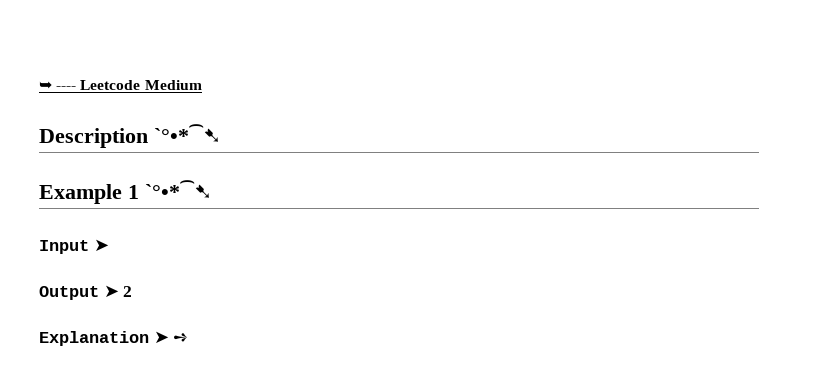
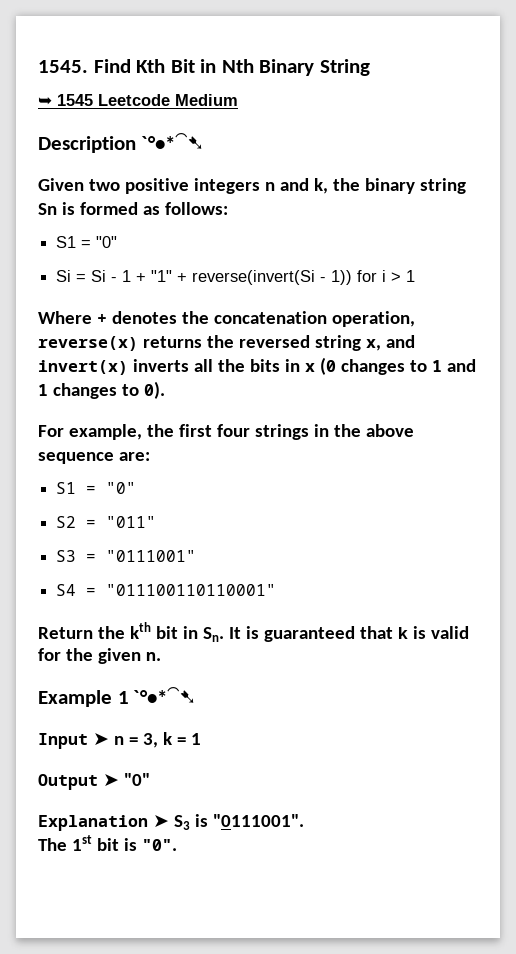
- ➥ ---- Leetcode Medium
+ 1545. Find Kth Bit in Nth Binary String
+ ➥ 1545 Leetcode Medium
  Description ˋ°•*⁀➷
+ Given two positive integers n and k, the binary string Sn is formed as follows:
+ S1 = "0"
+ Si = Si - 1 + "1" + reverse(invert(Si - 1)) for i > 1
+ Where + denotes the concatenation operation, reverse(x) returns the reversed string x, and invert(x) inverts all the bits in x (0 changes to 1 and 1 changes to 0).
+ For example, the first four strings in the above sequence are:
+ S1 = "0"
+ S2 = "011"
+ S3 = "0111001"
+ S4 = "011100110110001"
+ Return the kth bit in Sn. It is guaranteed that k is valid for the given n.
- Input ➤
+ Input ➤ n = 3, k = 1
- Output ➤ 2
+ Output ➤ "0"
- Explanation ➤ ➺
+ Explanation ➤ S3 is "0111001".
+ The 1st bit is "0".

